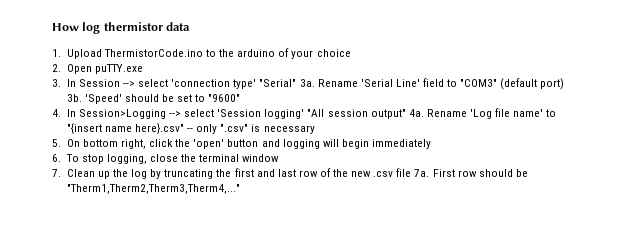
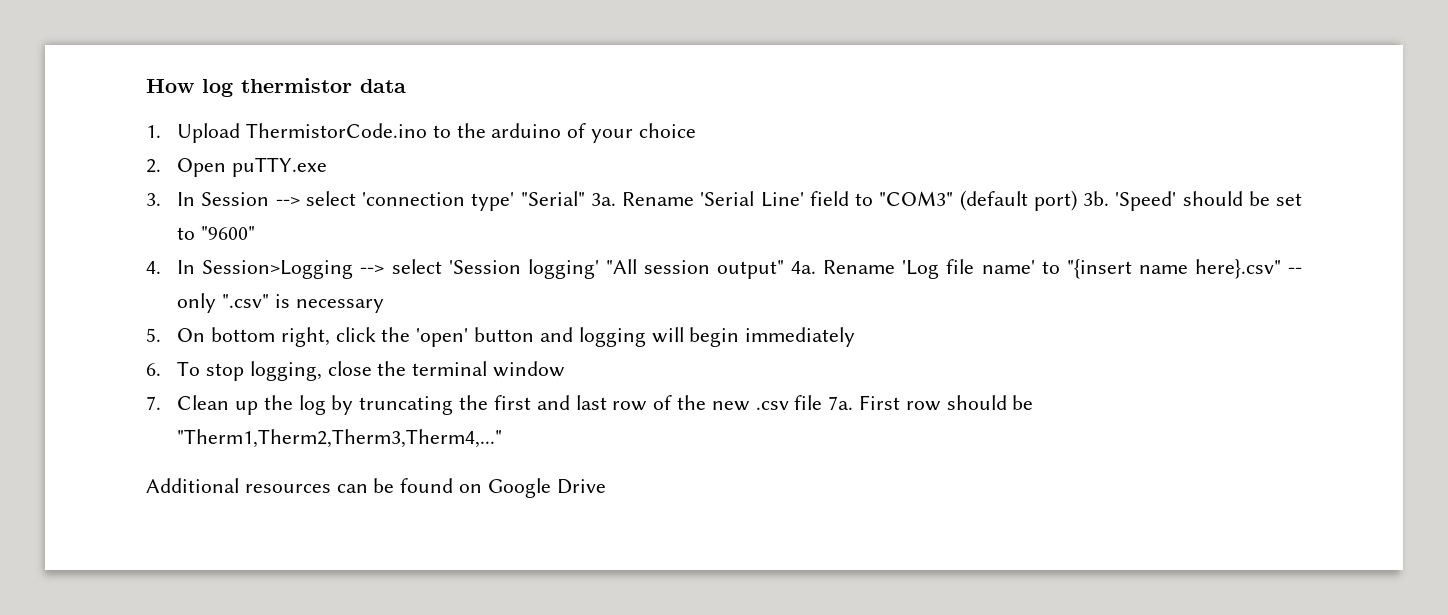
+ Additional resources can be found on Google Drive

